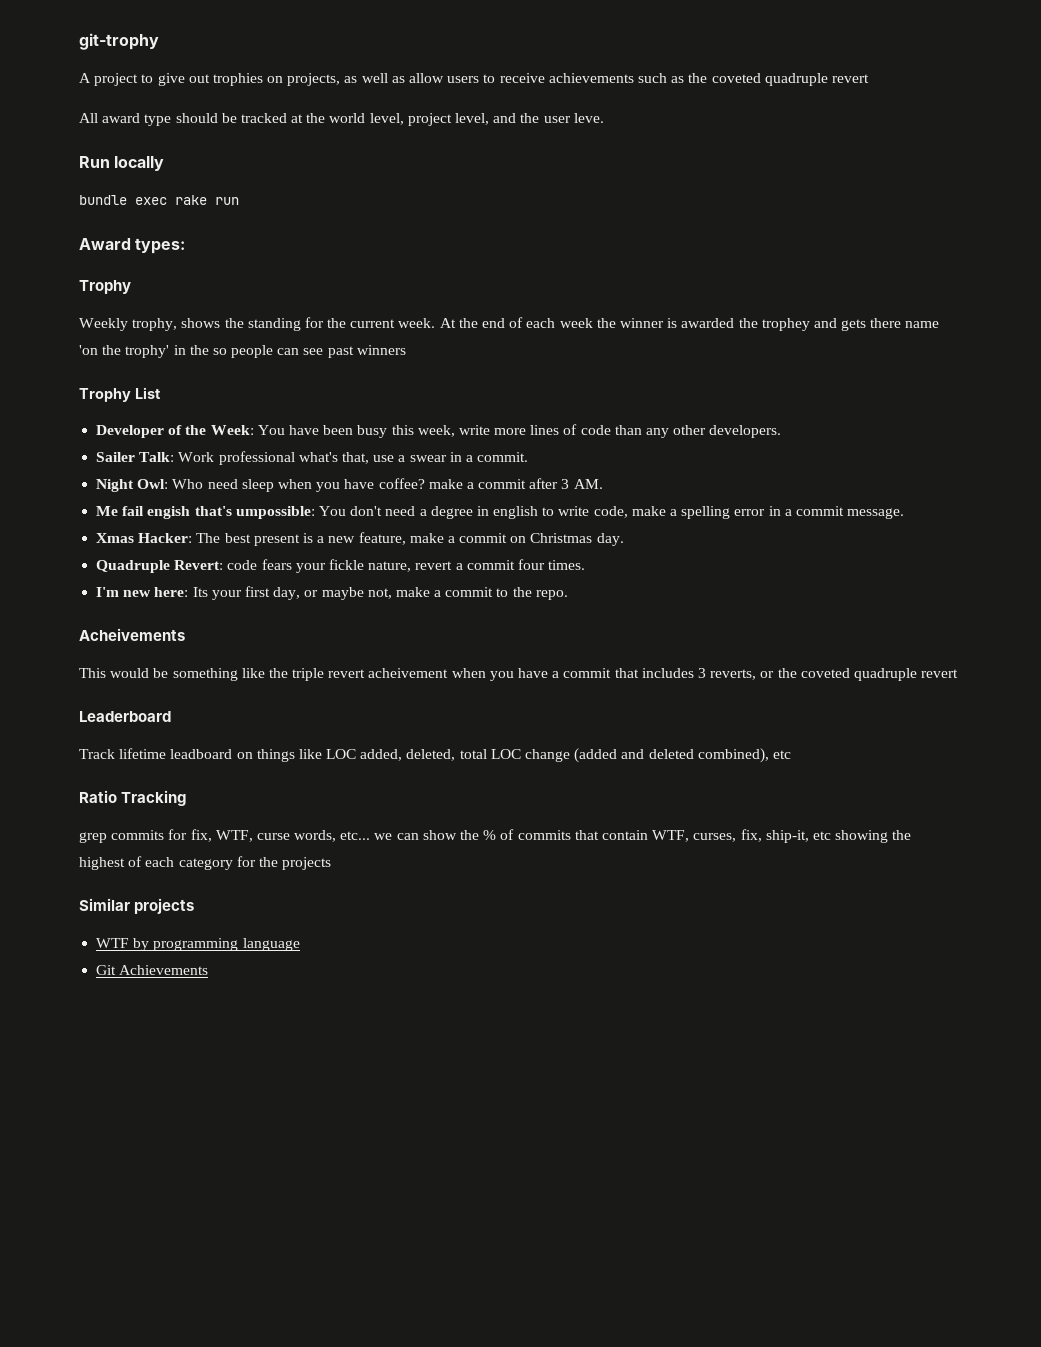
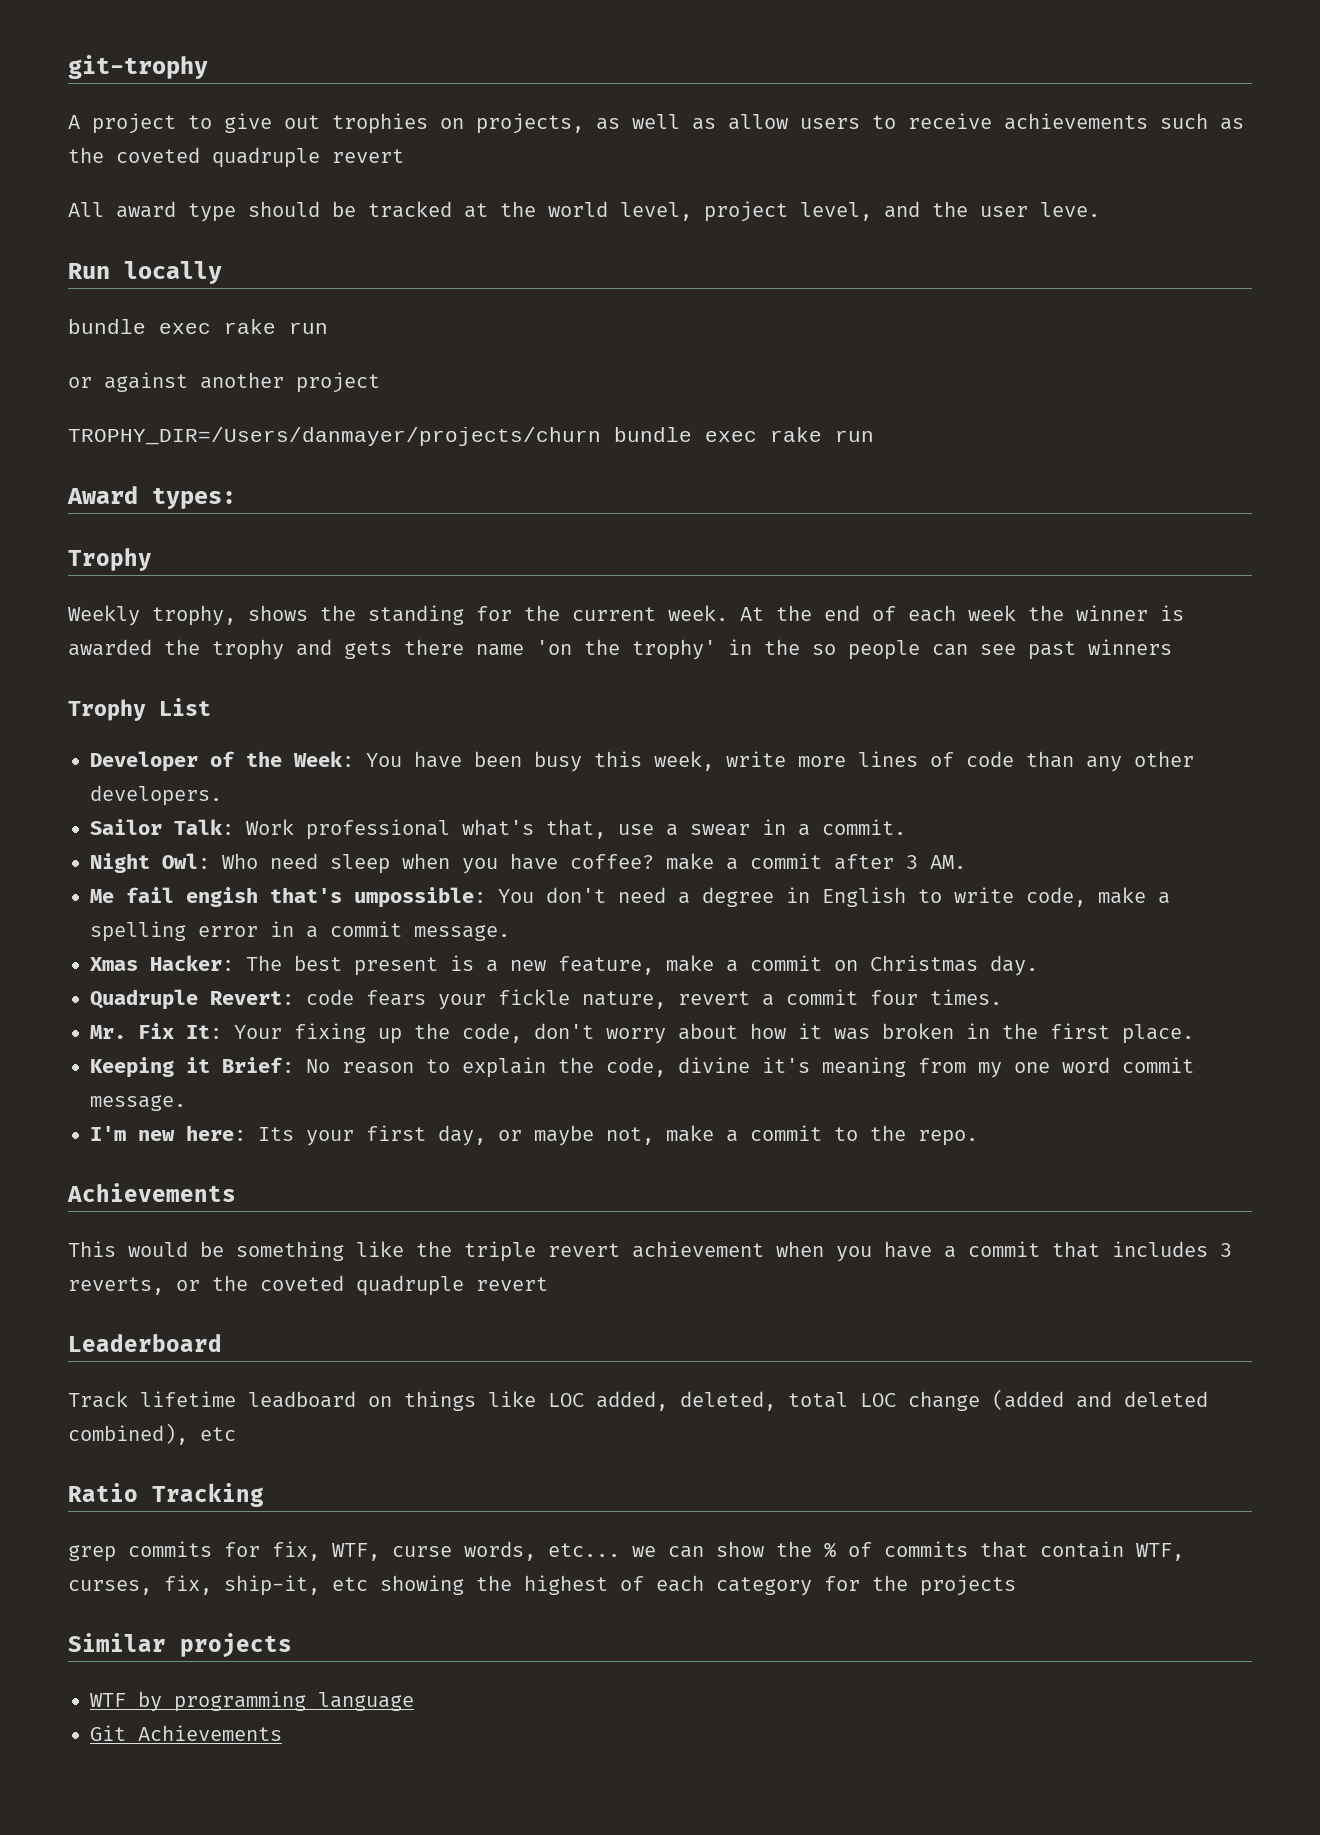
+ or against another project
+ TROPHY_DIR=/Users/danmayer/projects/churn bundle exec rake run
- At the end of each week the winner is awarded the trophey and gets there name 'on the trophy' in the so people can see past winners
+ At the end of each week the winner is awarded the trophy and gets there name 'on the trophy' in the so people can see past winners
- Sailer Talk: Work professional what's that, use a swear in a commit.
+ Sailor Talk: Work professional what's that, use a swear in a commit.
- Me fail engish that's umpossible: You don't need a degree in english to write code, make a spelling error in a commit message.
+ Me fail engish that's umpossible: You don't need a degree in English to write code, make a spelling error in a commit message.
+ Mr. Fix It: Your fixing up the code, don't worry about how it was broken in the first place.
+ Keeping it Brief: No reason to explain the code, divine it's meaning from my one word commit message.
  I'm new here: Its your first day, or maybe not, make a commit to the repo.
- Acheivements
+ Achievements
- This would be something like the triple revert acheivement when you have a commit that includes 3 reverts, or the coveted quadruple revert
+ This would be something like the triple revert achievement when you have a commit that includes 3 reverts, or the coveted quadruple revert

